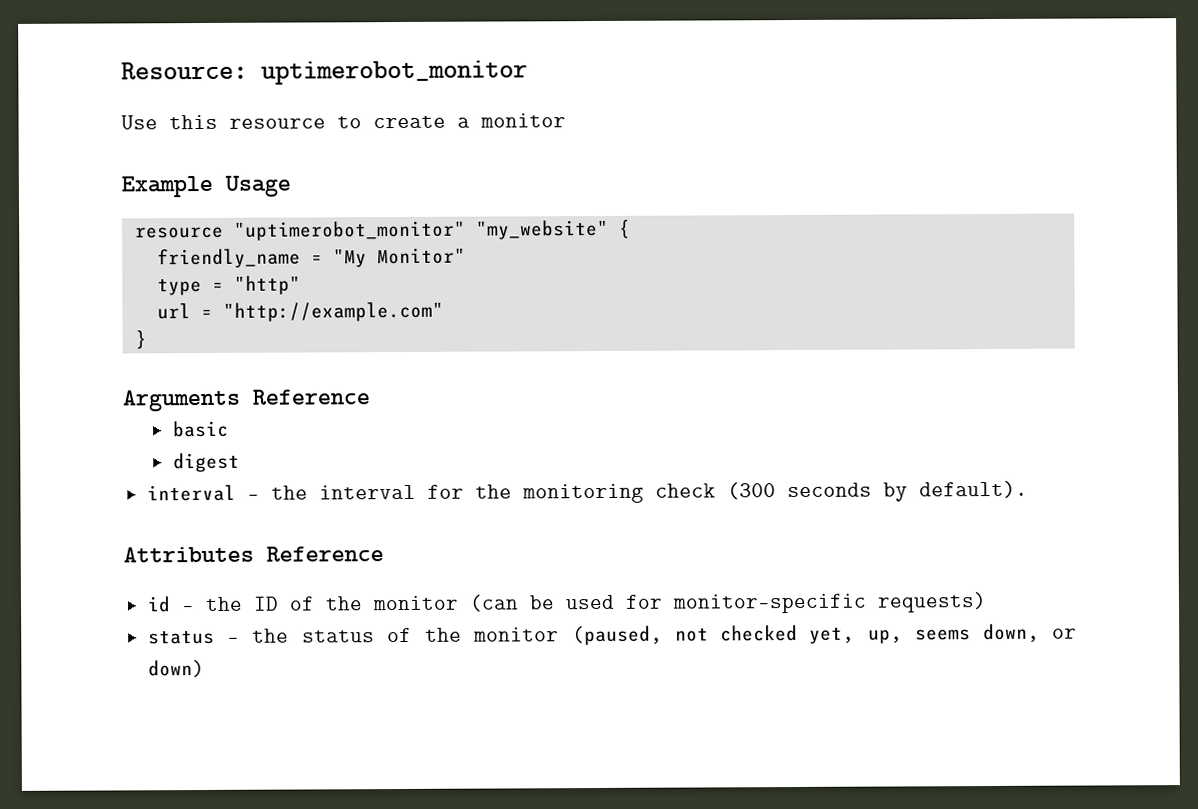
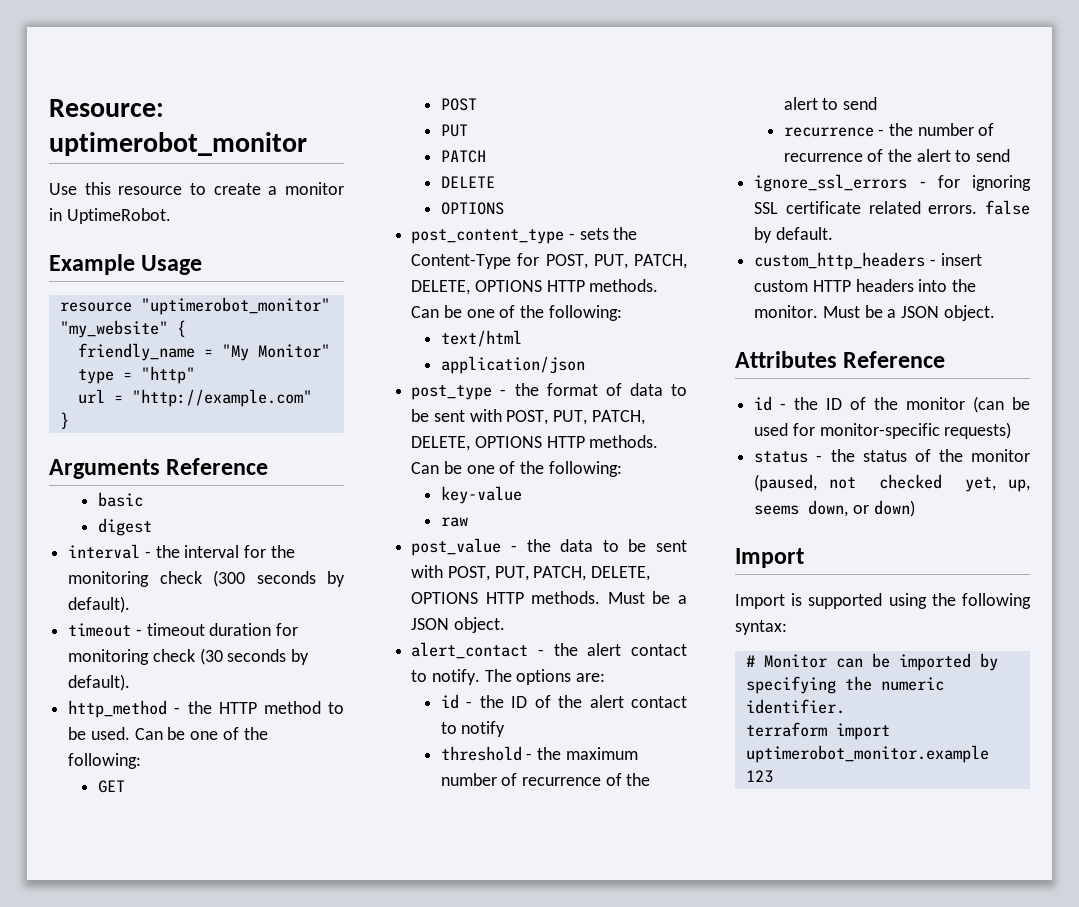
- Use this resource to create a monitor
+ Use this resource to create a monitor in UptimeRobot.
+ timeout - timeout duration for monitoring check (30 seconds by default).
+ http_method - the HTTP method to be used. Can be one of the following:
+ GET
+ POST
+ PUT
+ PATCH
+ DELETE
+ OPTIONS
+ post_content_type - sets the Content-Type for POST, PUT, PATCH, DELETE, OPTIONS HTTP methods. Can be one of the following:
+ text/html
+ application/json
+ post_type - the format of data to be sent with POST, PUT, PATCH, DELETE, OPTIONS HTTP methods. Can be one of the following:
+ key-value
+ raw
+ post_value - the data to be sent with POST, PUT, PATCH, DELETE, OPTIONS HTTP methods. Must be a JSON object.
+ alert_contact - the alert contact to notify. The options are:
+ id - the ID of the alert contact to notify
+ threshold - the maximum number of recurrence of the alert to send
+ recurrence - the number of recurrence of the alert to send
+ ignore_ssl_errors - for ignoring SSL certificate related errors. false by default.
+ custom_http_headers - insert custom HTTP headers into the monitor. Must be a JSON object.
  status - the status of the monitor (paused, not checked yet, up, seems down, or down)
+ Import
+ Import is supported using the following syntax:
+ # Monitor can be imported by specifying the numeric identifier.
+ terraform import uptimerobot_monitor.example 123

